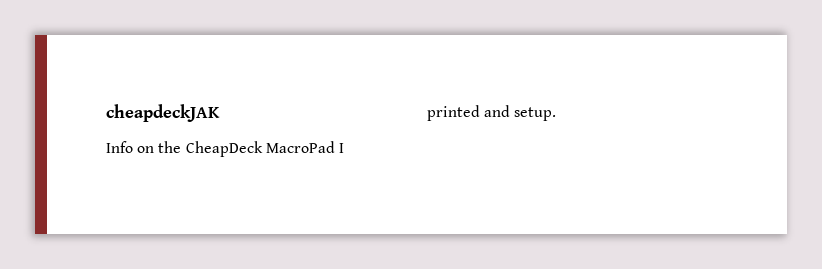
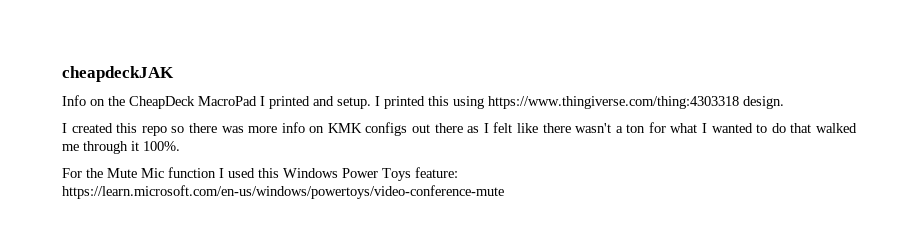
+ I printed this using https://www.thingiverse.com/thing:4303318 design.
+ I created this repo so there was more info on KMK configs out there as I felt like there wasn't a ton for what I wanted to do that walked me through it 100%.
+ For the Mute Mic function I used this Windows Power Toys feature: https://learn.microsoft.com/en-us/windows/powertoys/video-conference-mute

